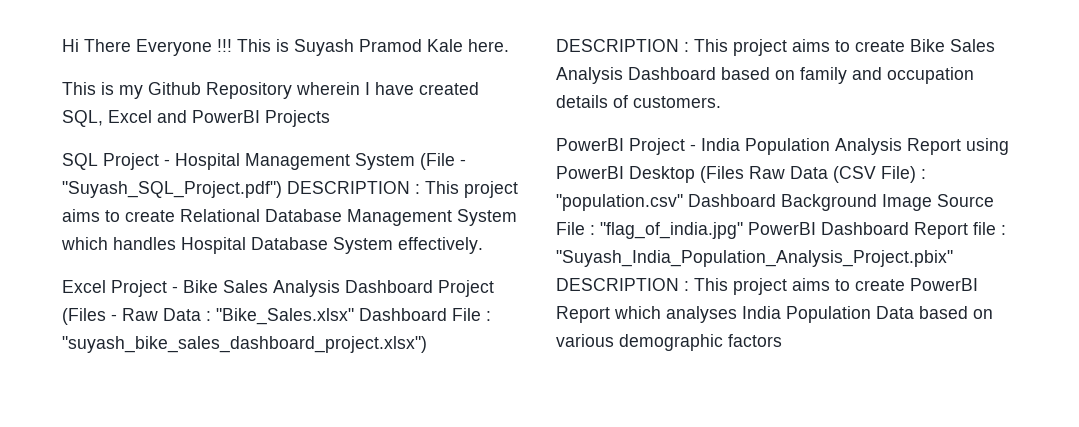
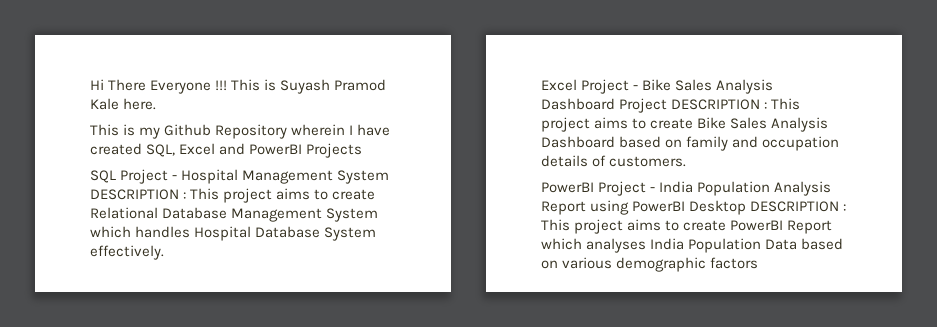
- SQL Project - Hospital Management System (File - "Suyash_SQL_Project.pdf") DESCRIPTION : This project aims to create Relational Database Management System which handles Hospital Database System effectively.
+ SQL Project - Hospital Management System DESCRIPTION : This project aims to create Relational Database Management System which handles Hospital Database System effectively.
- Excel Project - Bike Sales Analysis Dashboard Project (Files - Raw Data : "Bike_Sales.xlsx" Dashboard File : "suyash_bike_sales_dashboard_project.xlsx") DESCRIPTION : This project aims to create Bike Sales Analysis Dashboard based on family and occupation details of customers.
+ Excel Project - Bike Sales Analysis Dashboard Project DESCRIPTION : This project aims to create Bike Sales Analysis Dashboard based on family and occupation details of customers.
- PowerBI Project - India Population Analysis Report using PowerBI Desktop (Files Raw Data (CSV File) : "population.csv" Dashboard Background Image Source File : "flag_of_india.jpg" PowerBI Dashboard Report file : "Suyash_India_Population_Analysis_Project.pbix" DESCRIPTION : This project aims to create PowerBI Report which analyses India Population Data based on various demographic factors
+ PowerBI Project - India Population Analysis Report using PowerBI Desktop DESCRIPTION : This project aims to create PowerBI Report which analyses India Population Data based on various demographic factors

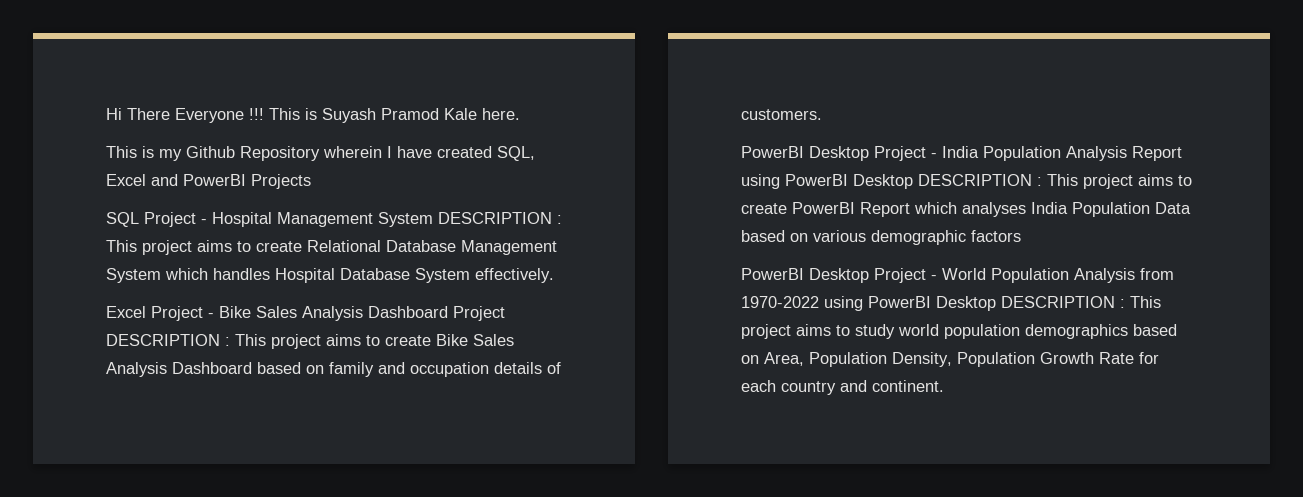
- PowerBI Project - India Population Analysis Report using PowerBI Desktop DESCRIPTION : This project aims to create PowerBI Report which analyses India Population Data based on various demographic factors
+ PowerBI Desktop Project - India Population Analysis Report using PowerBI Desktop DESCRIPTION : This project aims to create PowerBI Report which analyses India Population Data based on various demographic factors
+ PowerBI Desktop Project - World Population Analysis from 1970-2022 using PowerBI Desktop DESCRIPTION : This project aims to study world population demographics based on Area, Population Density, Population Growth Rate for each country and continent.

